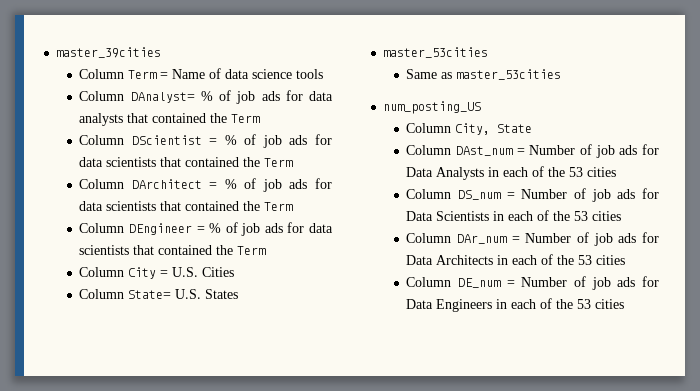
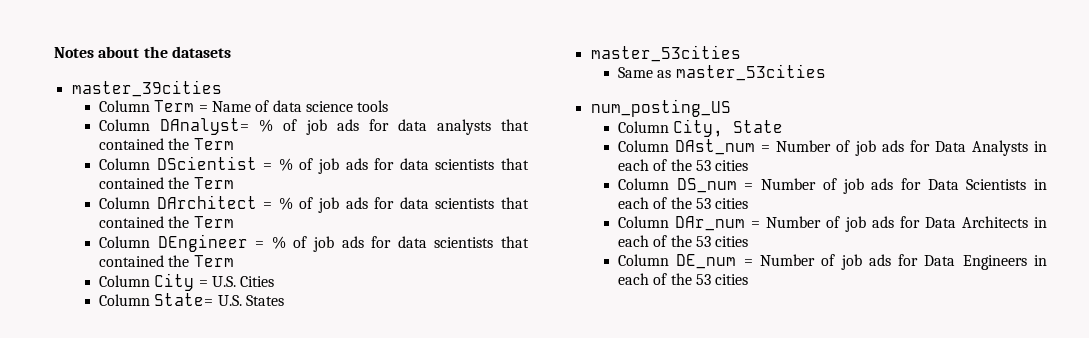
+ Notes about the datasets

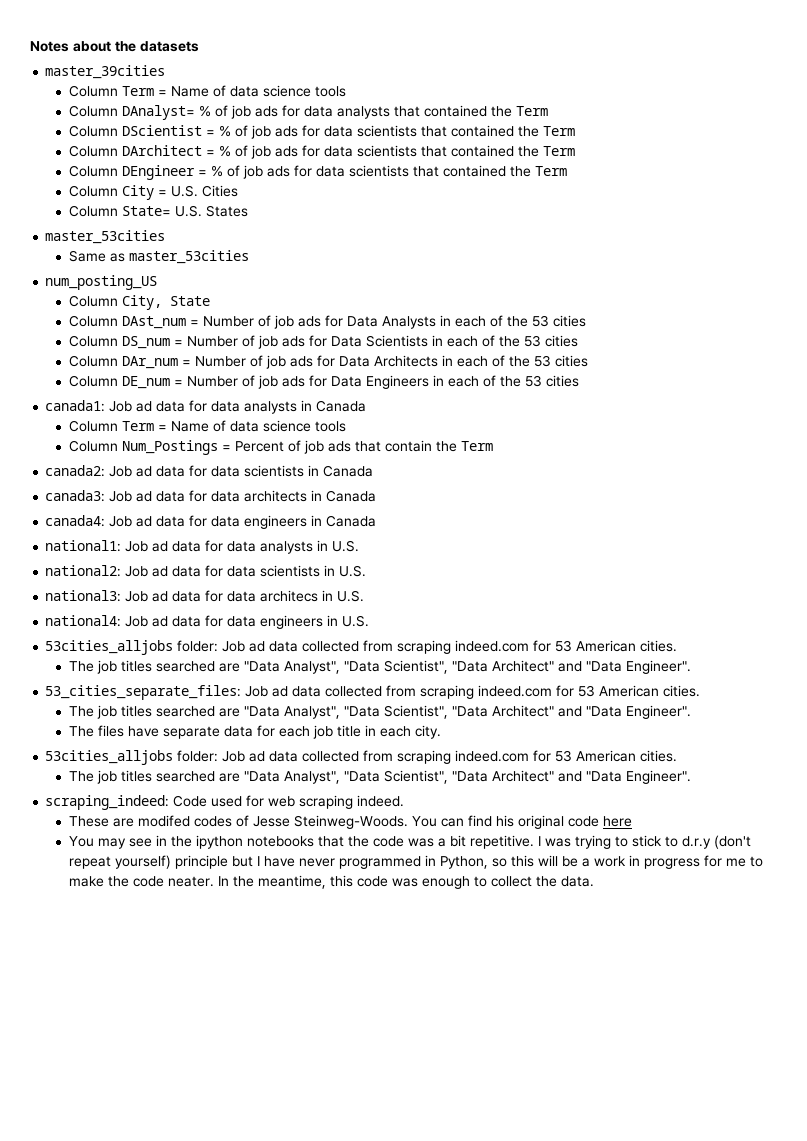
+ canada1: Job ad data for data analysts in Canada
+ Column Term = Name of data science tools
+ Column Num_Postings = Percent of job ads that contain the Term
+ canada2: Job ad data for data scientists in Canada
+ canada3: Job ad data for data architects in Canada
+ canada4: Job ad data for data engineers in Canada
+ national1: Job ad data for data analysts in U.S.
+ national2: Job ad data for data scientists in U.S.
+ national3: Job ad data for data architecs in U.S.
+ national4: Job ad data for data engineers in U.S.
+ 53cities_alljobs folder: Job ad data collected from scraping indeed.com for 53 American cities.
+ The job titles searched are "Data Analyst", "Data Scientist", "Data Architect" and "Data Engineer".
+ 53_cities_separate_files: Job ad data collected from scraping indeed.com for 53 American cities.
+ The job titles searched are "Data Analyst", "Data Scientist", "Data Architect" and "Data Engineer".
+ The files have separate data for each job title in each city.
+ 53cities_alljobs folder: Job ad data collected from scraping indeed.com for 53 American cities.
+ The job titles searched are "Data Analyst", "Data Scientist", "Data Architect" and "Data Engineer".
+ scraping_indeed: Code used for web scraping indeed.
+ These are modifed codes of Jesse Steinweg-Woods. You can find his original code here
+ You may see in the ipython notebooks that the code was a bit repetitive. I was trying to stick to d.r.y (don't repeat yourself) principle but I have never programmed in Python, so this will be a work in progress for me to make the code neater. In the meantime, this code was enough to collect the data.

